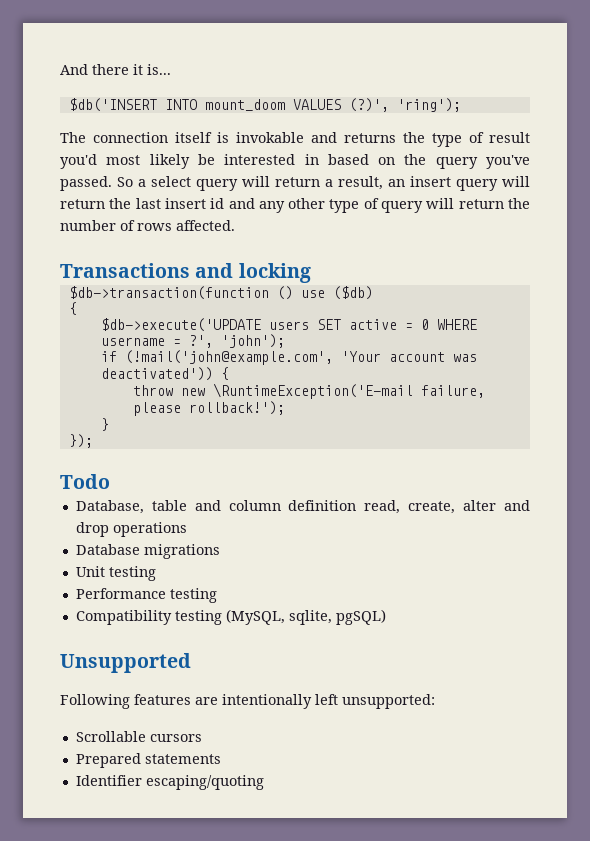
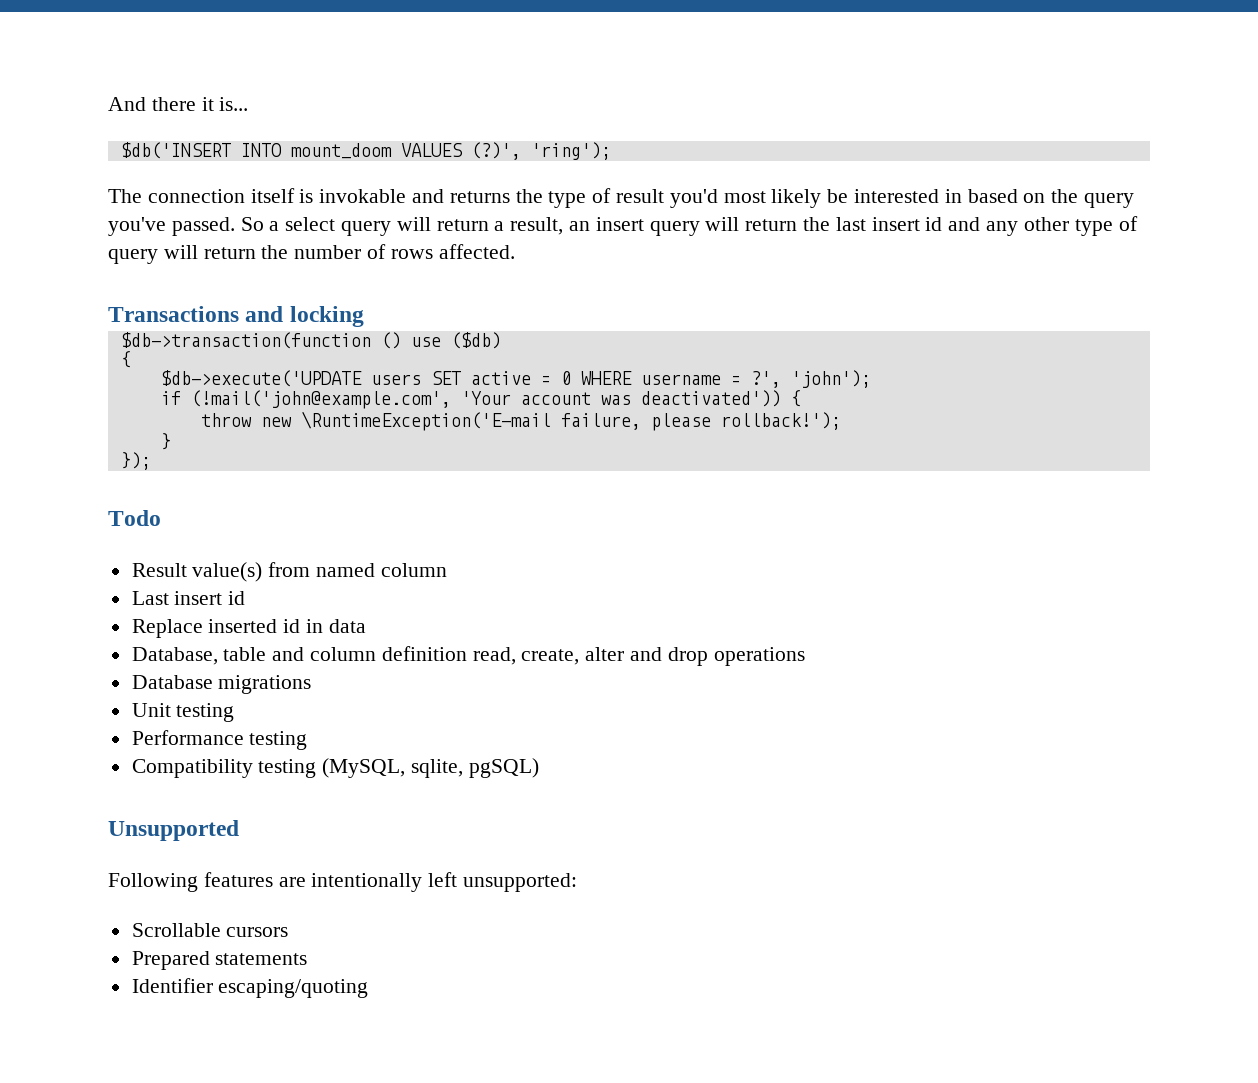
+ Result value(s) from named column
+ Last insert id
+ Replace inserted id in data

